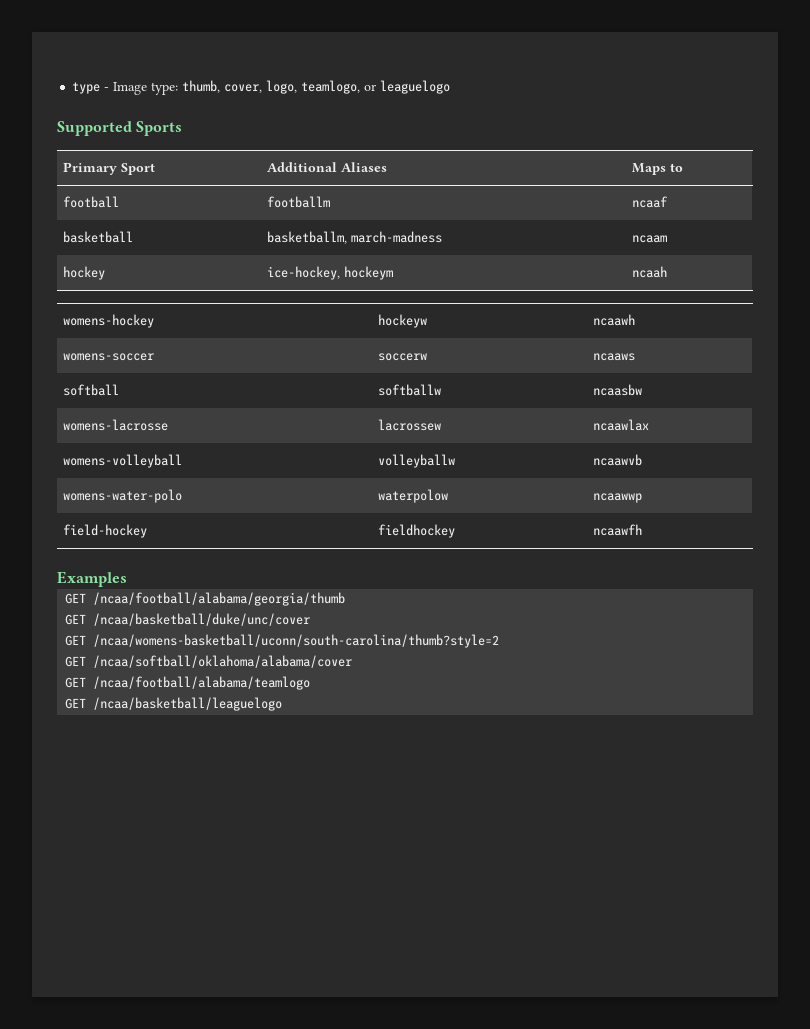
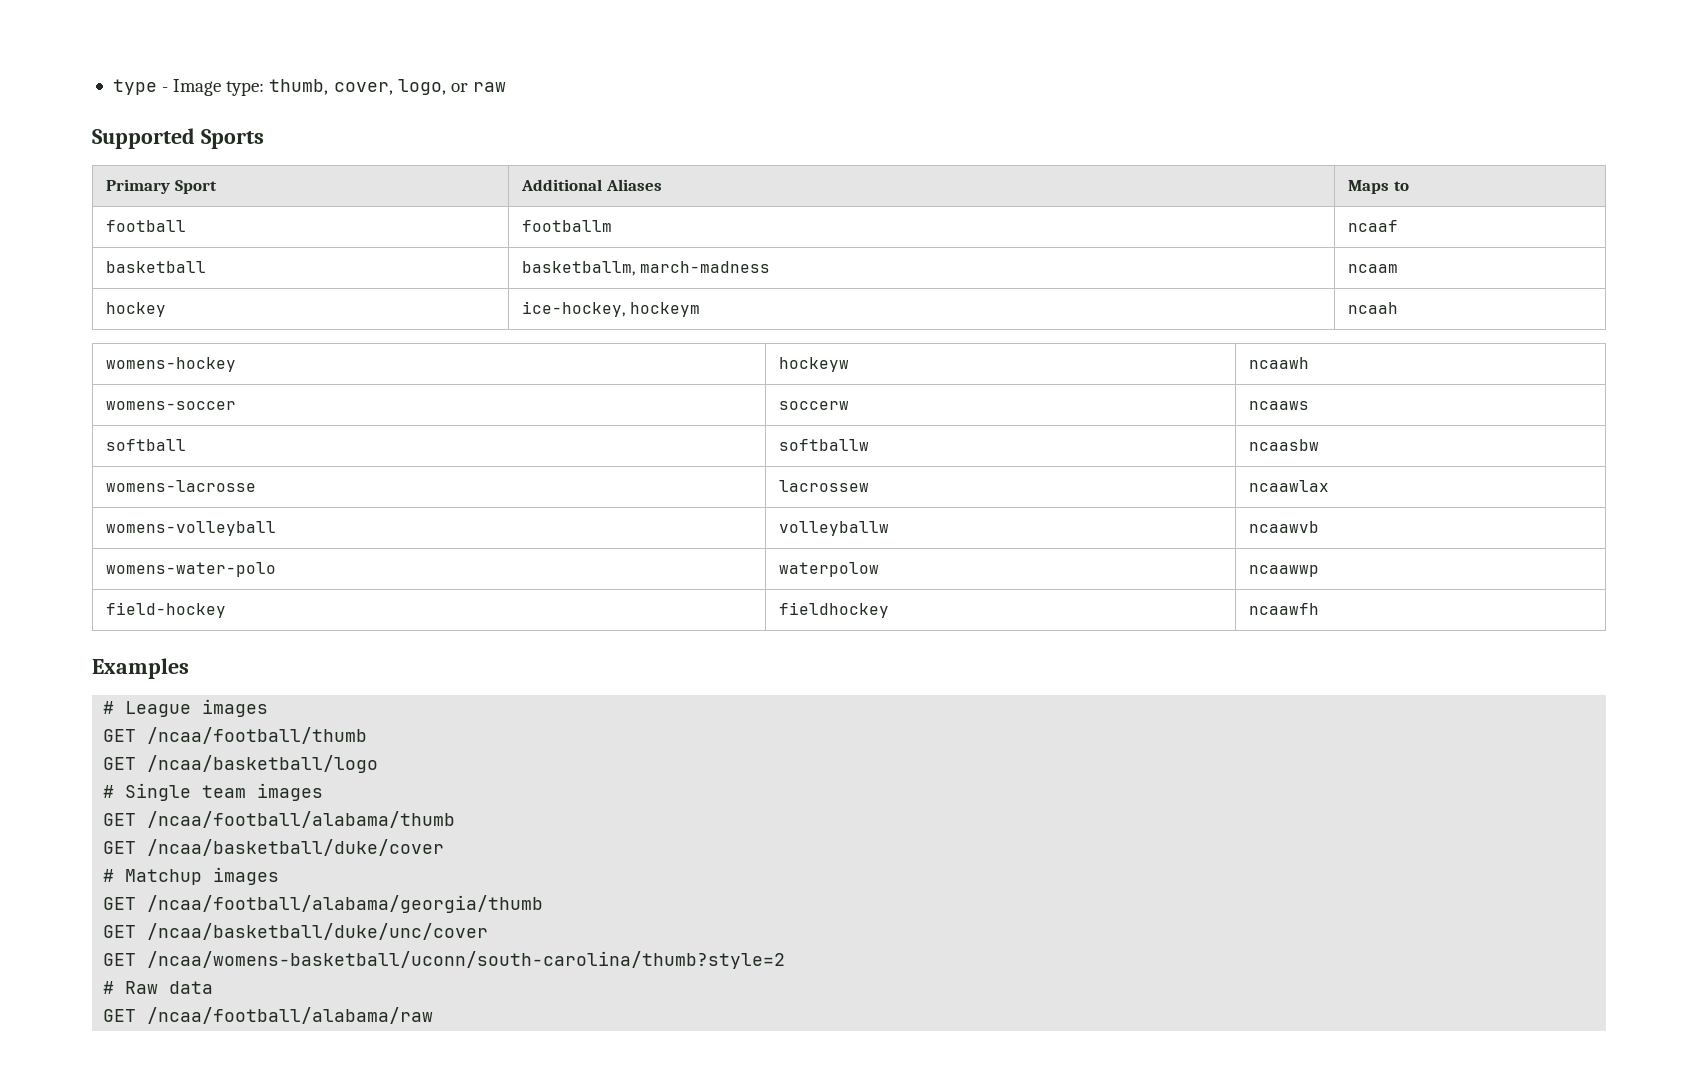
- type - Image type: thumb, cover, logo, teamlogo, or leaguelogo
+ type - Image type: thumb, cover, logo, or raw
+ # League images
+ GET /ncaa/football/thumb
+ GET /ncaa/basketball/logo
+ # Single team images
+ GET /ncaa/football/alabama/thumb
+ GET /ncaa/basketball/duke/cover
+ # Matchup images
- GET /ncaa/softball/oklahoma/alabama/cover
- GET /ncaa/football/alabama/teamlogo
- GET /ncaa/basketball/leaguelogo
+ # Raw data
+ GET /ncaa/football/alabama/raw

